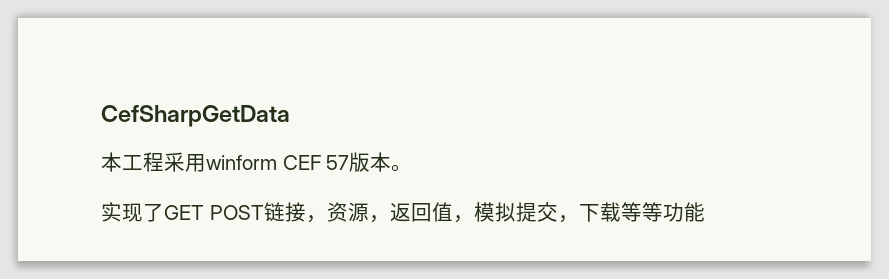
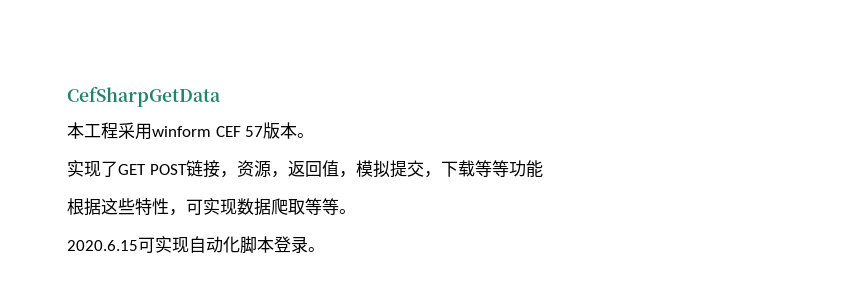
+ 根据这些特性，可实现数据爬取等等。
+ 2020.6.15可实现自动化脚本登录。

